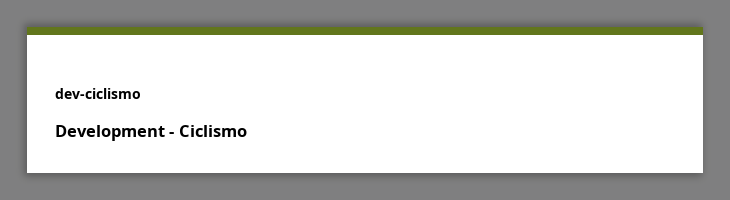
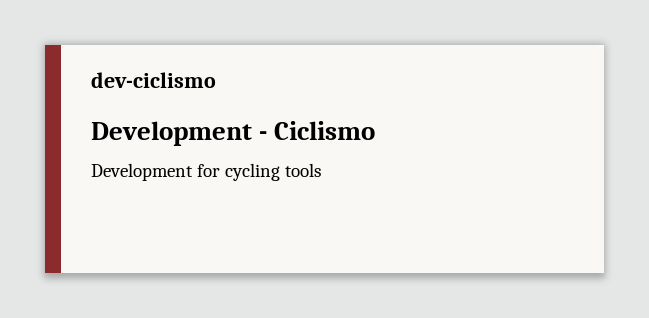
+ Development for cycling tools

